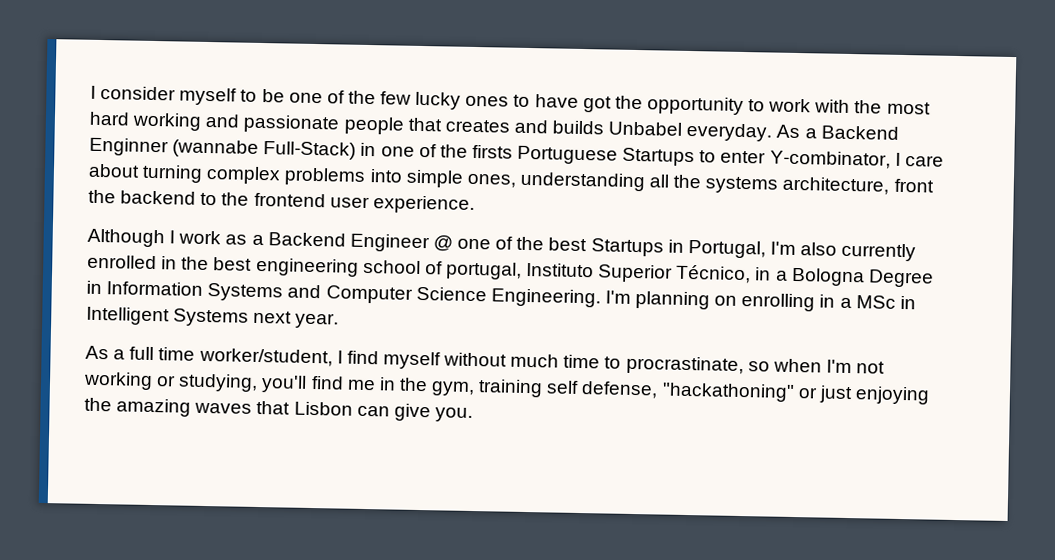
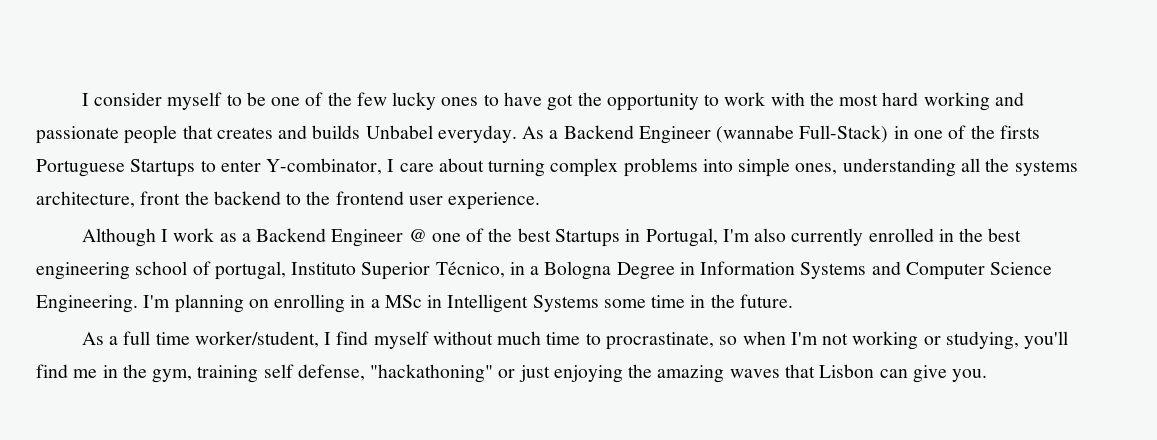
- As a Backend Enginner (wannabe Full-Stack) in one of the firsts Portuguese Startups to enter Y-combinator, I care about turning complex problems into simple ones, understanding all the systems architecture, front the backend to the frontend user experience.
+ As a Backend Engineer (wannabe Full-Stack) in one of the firsts Portuguese Startups to enter Y-combinator, I care about turning complex problems into simple ones, understanding all the systems architecture, front the backend to the frontend user experience.
- I'm planning on enrolling in a MSc in Intelligent Systems next year.
+ I'm planning on enrolling in a MSc in Intelligent Systems some time in the future.

